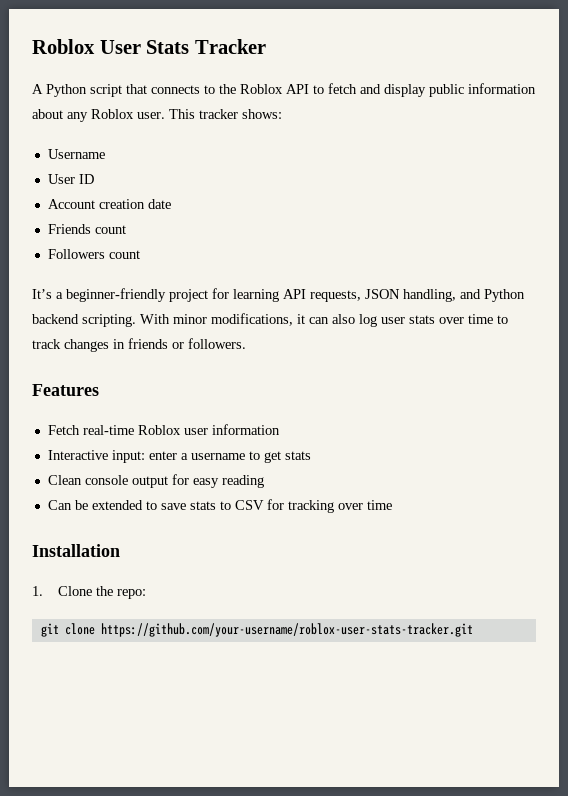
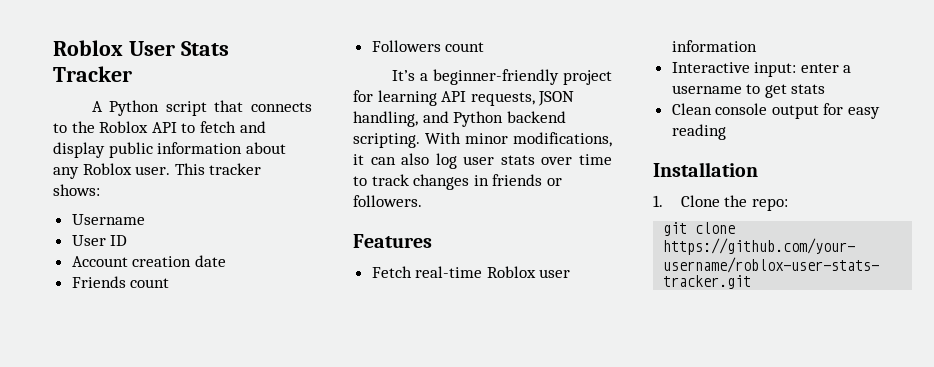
- Can be extended to save stats to CSV for tracking over time

